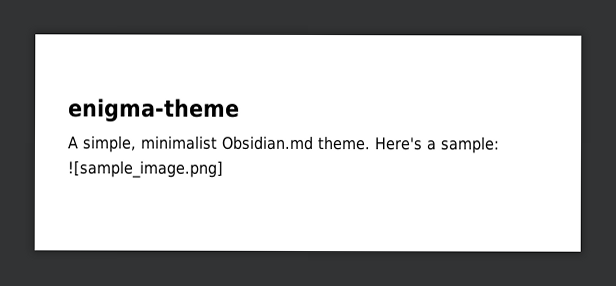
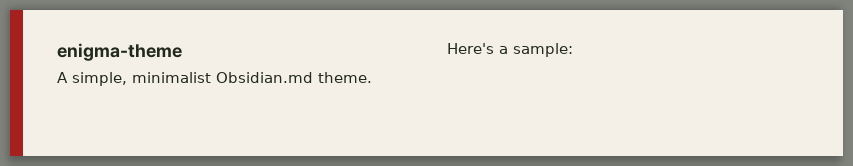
- Here's a sample: ![sample_image.png]
+ Here's a sample:

